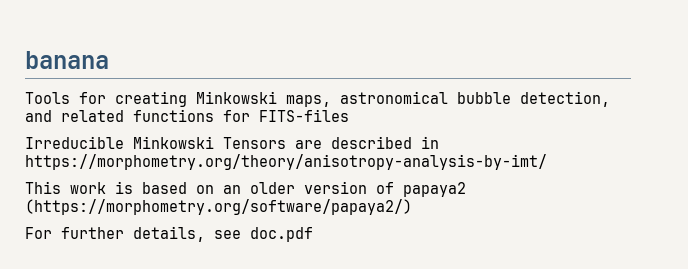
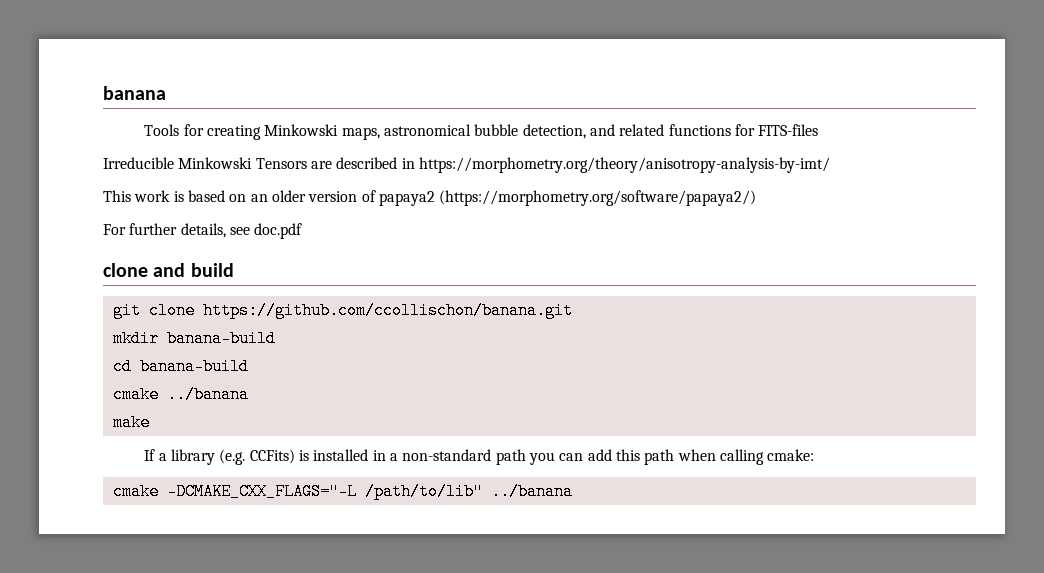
+ clone and build
+ git clone https://github.com/ccollischon/banana.git
+ mkdir banana-build
+ cd banana-build
+ cmake ../banana
+ make
+ If a library (e.g. CCFits) is installed in a non-standard path you can add this path when calling cmake:
+ cmake -DCMAKE_CXX_FLAGS="-L /path/to/lib" ../banana

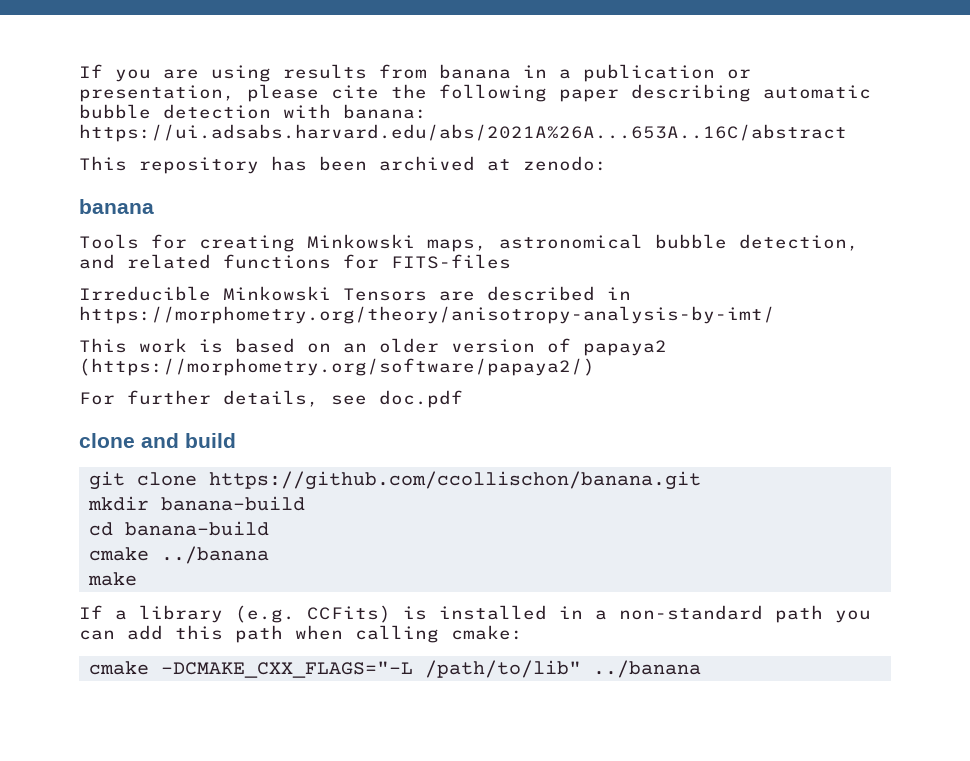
+ If you are using results from banana in a publication or presentation, please cite the following paper describing automatic bubble detection with banana: https://ui.adsabs.harvard.edu/abs/2021A%26A...653A..16C/abstract
+ This repository has been archived at zenodo:

